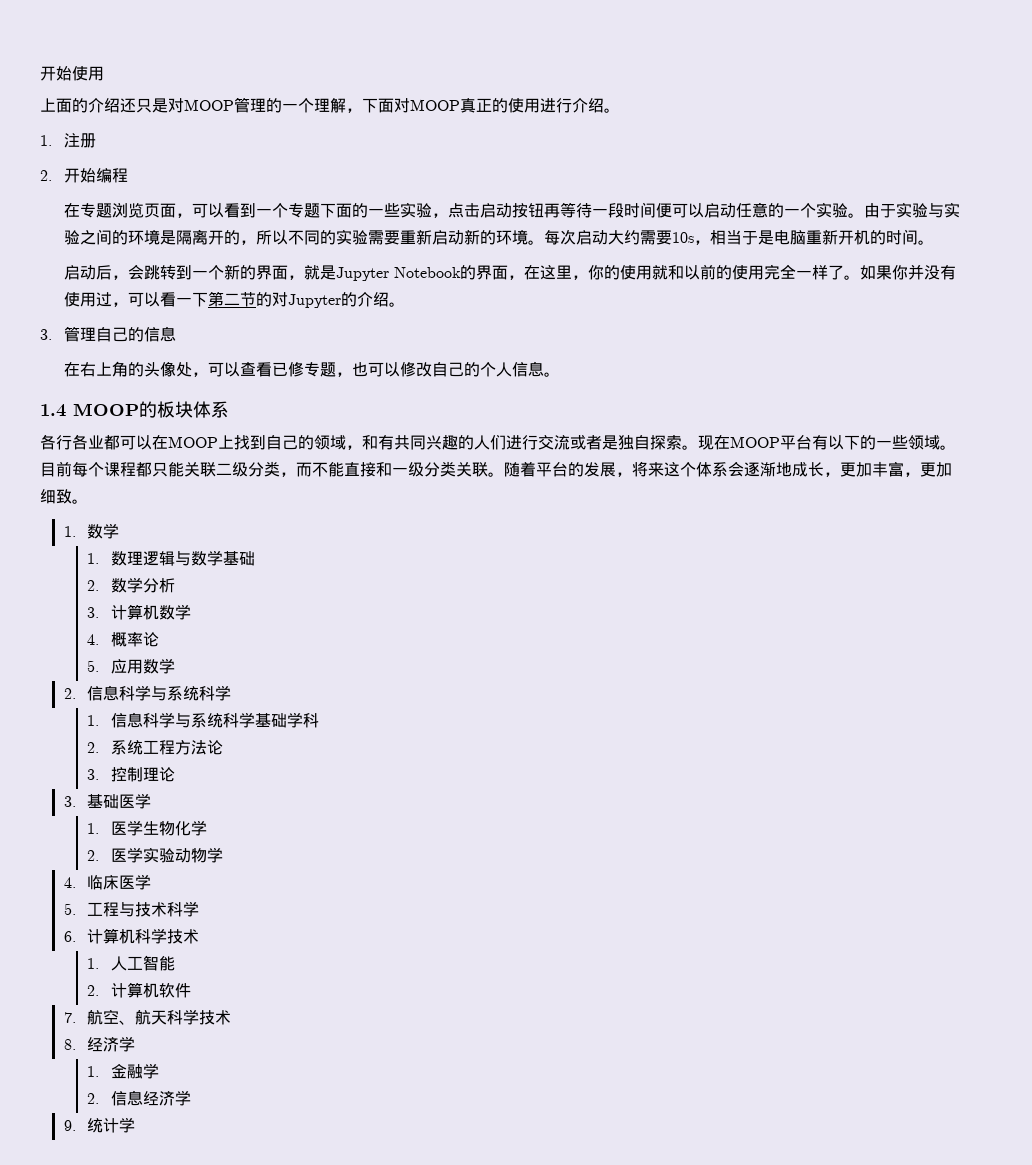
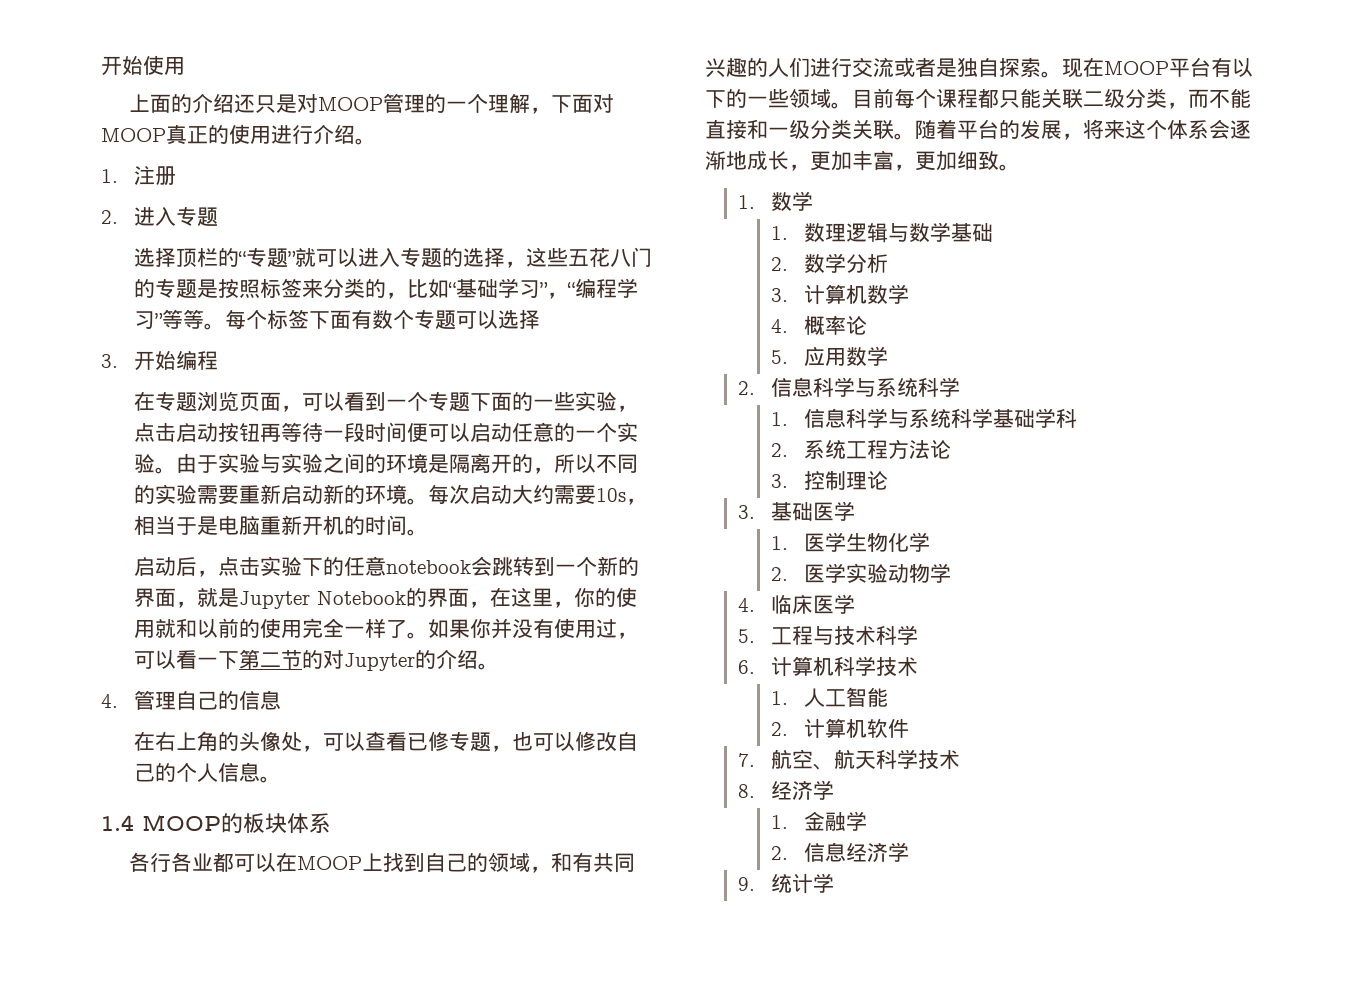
- 2.开始编程
+ 2.进入专题
+ 选择顶栏的“专题”就可以进入专题的选择，这些五花八门的专题是按照标签来分类的，比如“基础学习”，“编程学习”等等。每个标签下面有数个专题可以选择
+ 3.开始编程
- 启动后，会跳转到一个新的界面，就是Jupyter Notebook的界面，在这里，你的使用就和以前的使用完全一样了。
+ 启动后，点击实验下的任意notebook会跳转到一个新的界面，就是Jupyter Notebook的界面，在这里，你的使用就和以前的使用完全一样了。
- 3.管理自己的信息
+ 4.管理自己的信息

